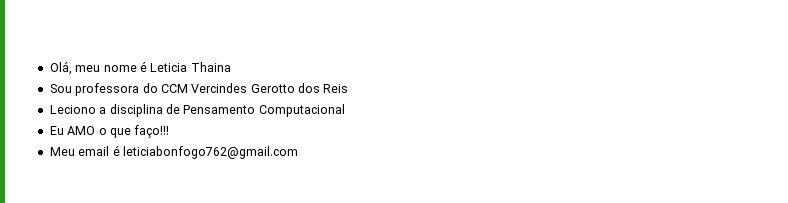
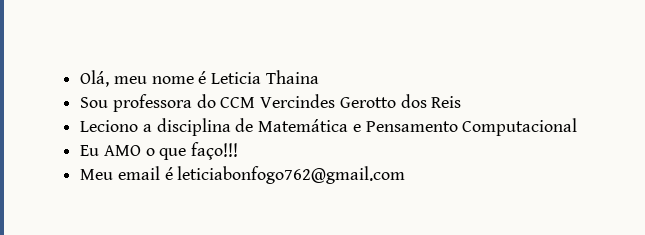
- Leciono a disciplina de Pensamento Computacional
+ Leciono a disciplina de Matemática e Pensamento Computacional

